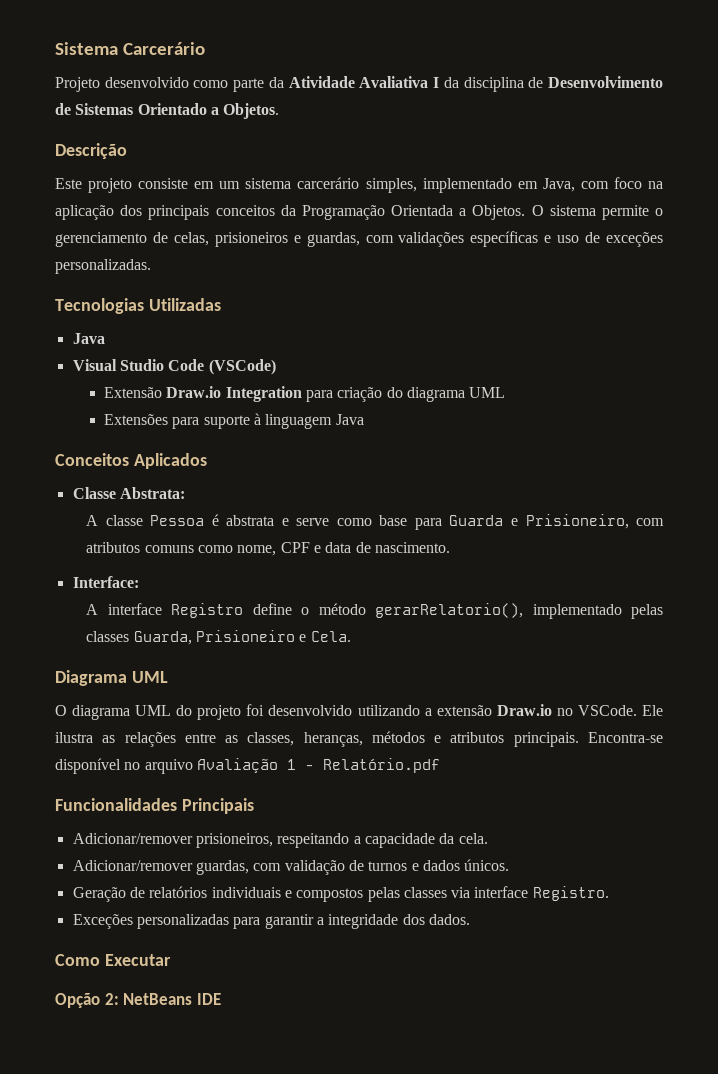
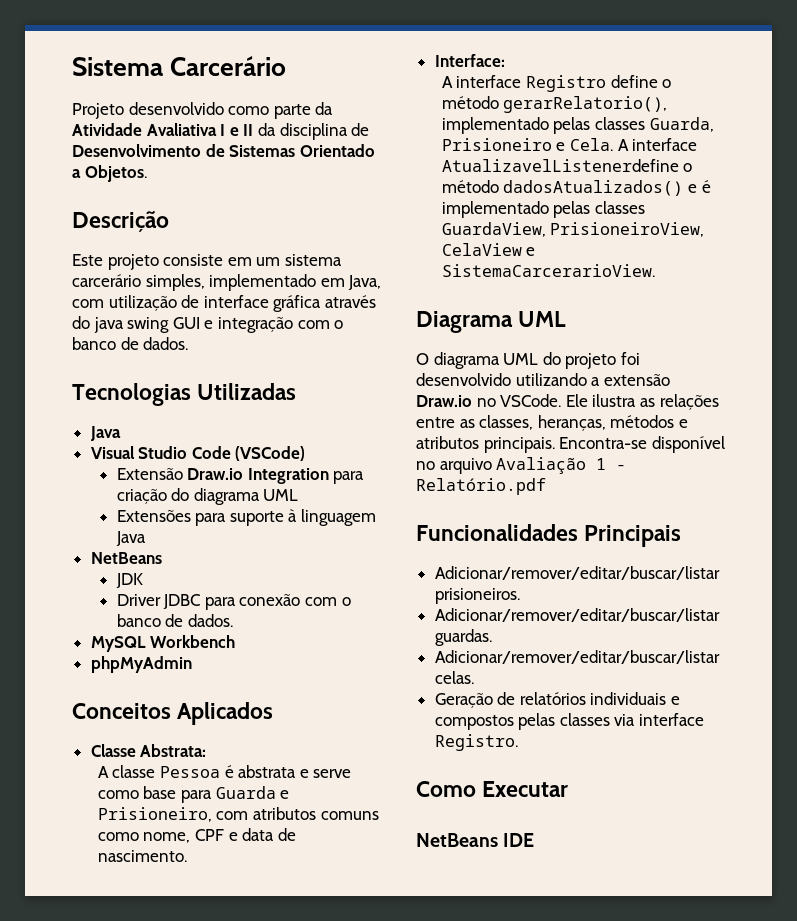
- Projeto desenvolvido como parte da Atividade Avaliativa I da disciplina de Desenvolvimento de Sistemas Orientado a Objetos.
+ Projeto desenvolvido como parte da Atividade Avaliativa I e II da disciplina de Desenvolvimento de Sistemas Orientado a Objetos.
- Este projeto consiste em um sistema carcerário simples, implementado em Java, com foco na aplicação dos principais conceitos da Programação Orientada a Objetos. O sistema permite o gerenciamento de celas, prisioneiros e guardas, com validações específicas e uso de exceções personalizadas.
+ Este projeto consiste em um sistema carcerário simples, implementado em Java, com utilização de interface gráfica através do java swing GUI e integração com o banco de dados.
  Extensões para suporte à linguagem Java
+ NetBeans
+ JDK
+ Driver JDBC para conexão com o banco de dados.
+ MySQL Workbench
+ phpMyAdmin
+ A interface AtualizavelListenerdefine o método dadosAtualizados() e é implementado pelas classes GuardaView, PrisioneiroView, CelaView e SistemaCarcerarioView.
- Adicionar/remover prisioneiros, respeitando a capacidade da cela.
- Adicionar/remover guardas, com validação de turnos e dados únicos.
+ Adicionar/remover/editar/buscar/listar prisioneiros.
+ Adicionar/remover/editar/buscar/listar guardas.
+ Adicionar/remover/editar/buscar/listar celas.
- Exceções personalizadas para garantir a integridade dos dados.
- Opção 2: NetBeans IDE
+ NetBeans IDE

